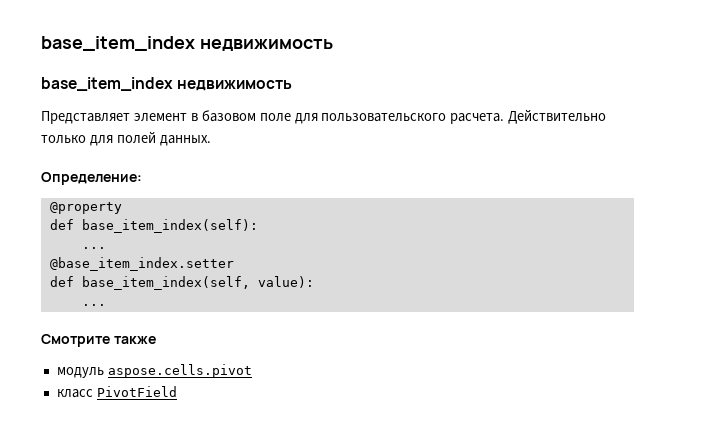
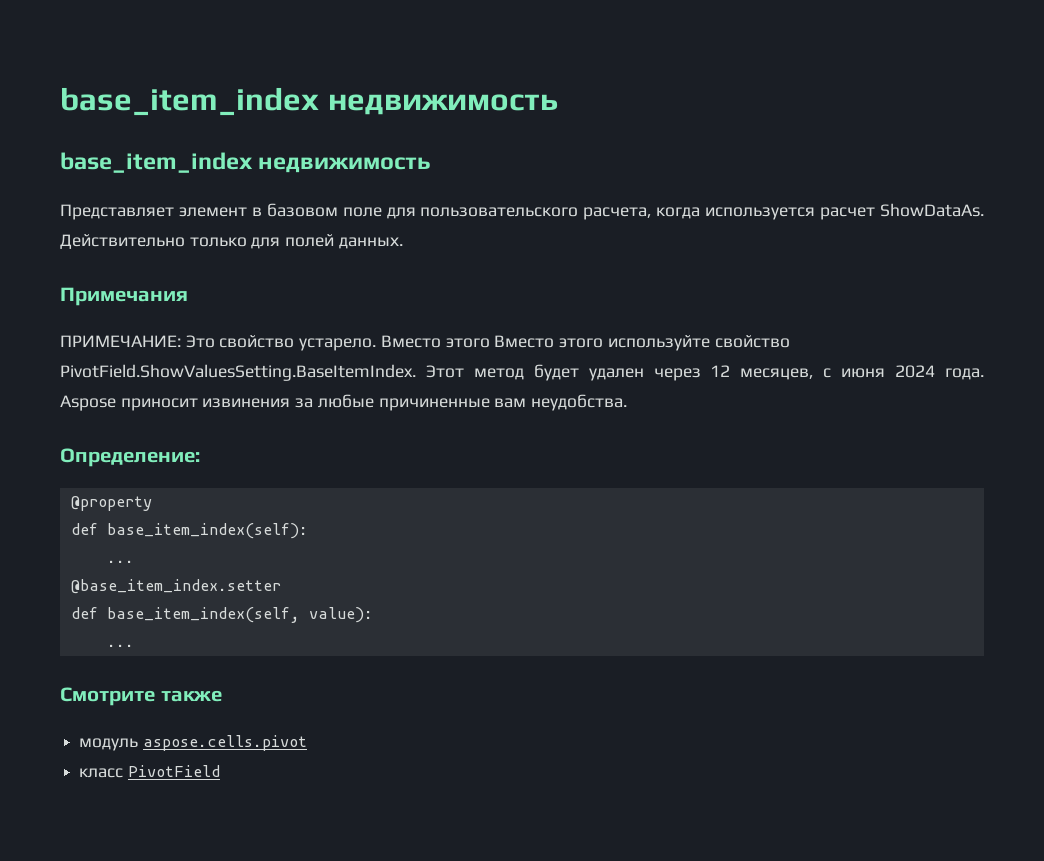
- Представляет элемент в базовом поле для пользовательского расчета.
+ Представляет элемент в базовом поле для пользовательского расчета, когда используется расчет ShowDataAs.
+ Примечания
+ ПРИМЕЧАНИЕ: Это свойство устарело. Вместо этого Вместо этого используйте свойство PivotField.ShowValuesSetting.BaseItemIndex. Этот метод будет удален через 12 месяцев, с июня 2024 года. Aspose приносит извинения за любые причиненные вам неудобства.

